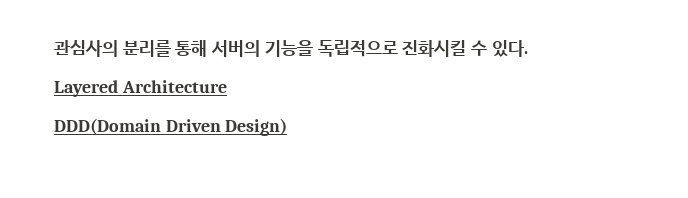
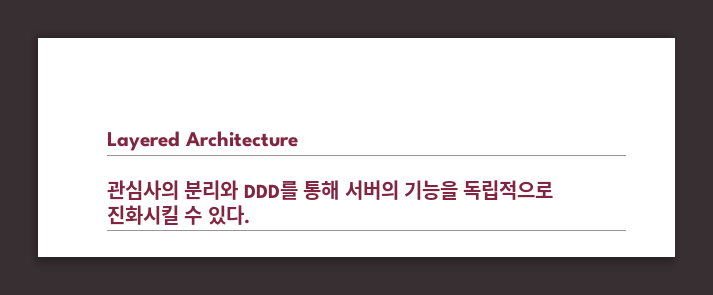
- 관심사의 분리를 통해 서버의 기능을 독립적으로 진화시킬 수 있다.
+ Layered Architecture
+ 관심사의 분리와 DDD를 통해 서버의 기능을 독립적으로 진화시킬 수 있다.
- Layered Architecture
- DDD(Domain Driven Design)

